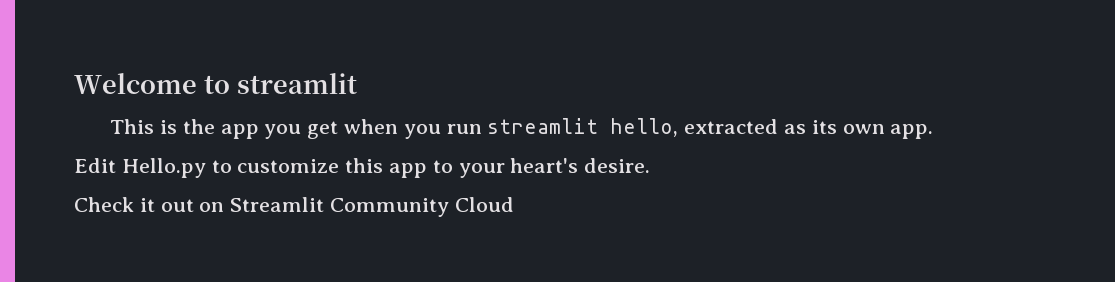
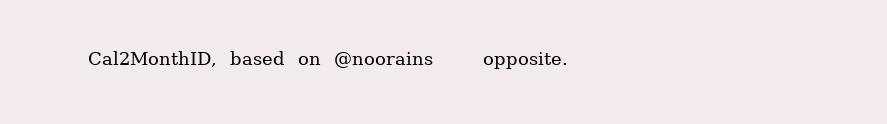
- Welcome to streamlit
- This is the app you get when you run streamlit hello, extracted as its own app.
- Edit Hello.py to customize this app to your heart's desire.
- Check it out on Streamlit Community Cloud
+ Cal2MonthID, based on @noorains opposite.

